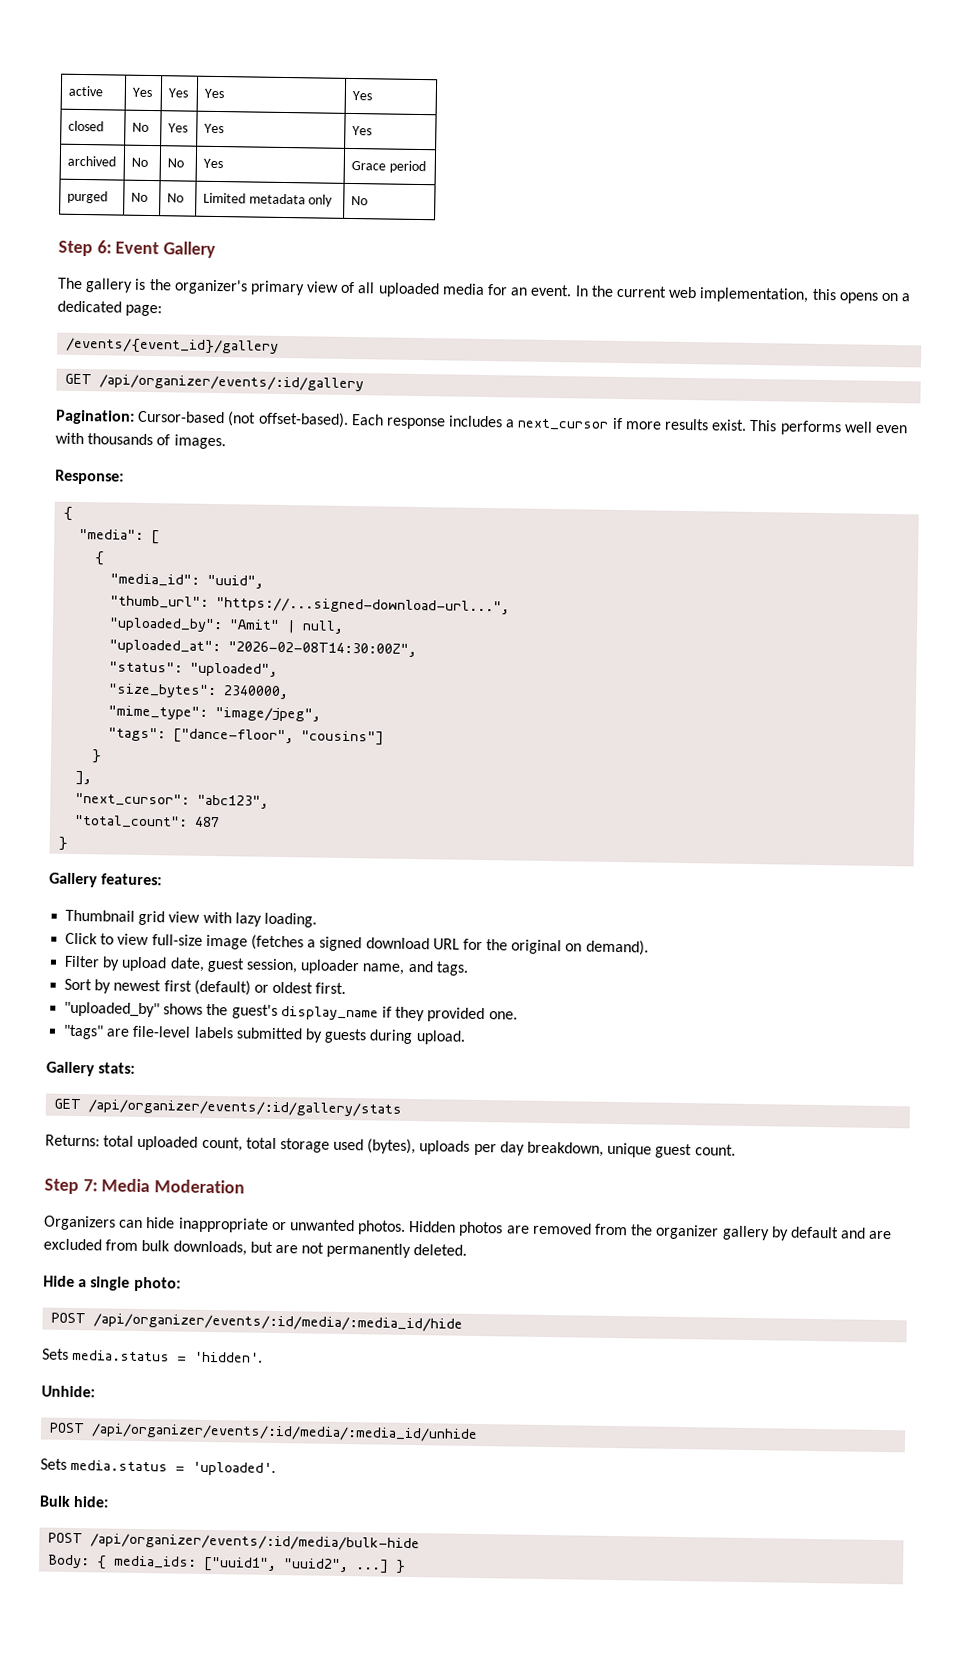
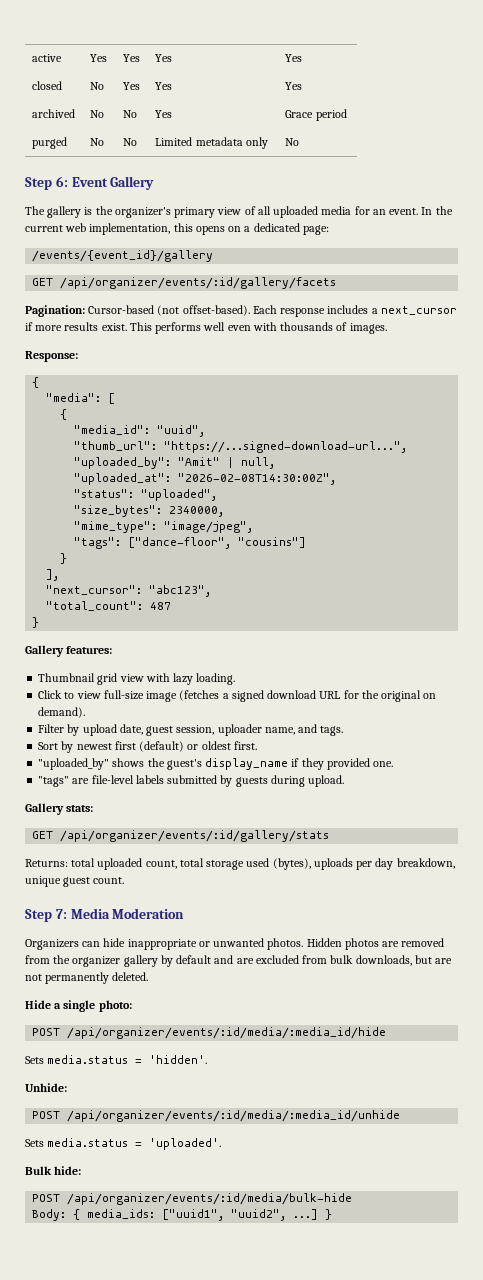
- GET /api/organizer/events/:id/gallery
+ GET /api/organizer/events/:id/gallery/facets

